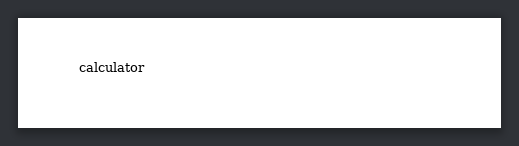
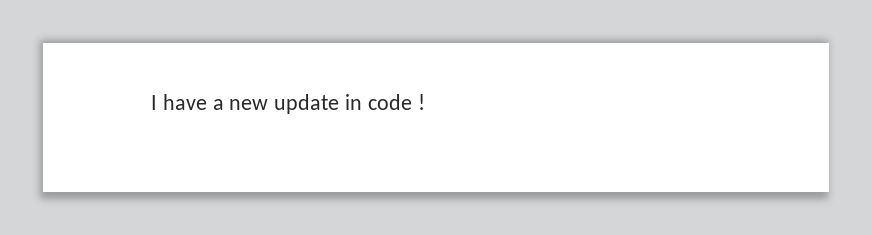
- calculator
+ I have a new update in code !

